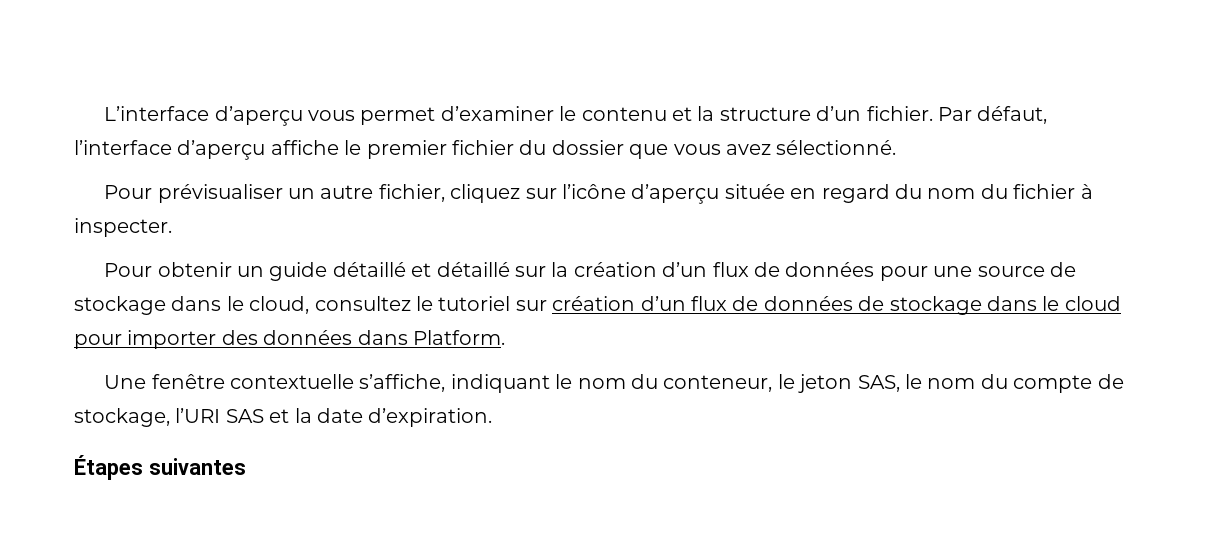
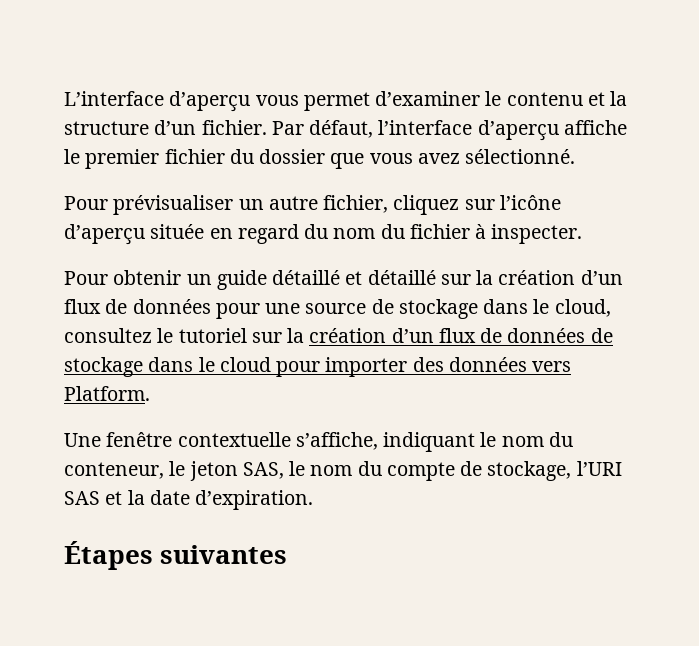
- Pour obtenir un guide détaillé et détaillé sur la création d’un flux de données pour une source de stockage dans le cloud, consultez le tutoriel sur création d’un flux de données de stockage dans le cloud pour importer des données dans Platform.
+ Pour obtenir un guide détaillé et détaillé sur la création d’un flux de données pour une source de stockage dans le cloud, consultez le tutoriel sur la création d’un flux de données de stockage dans le cloud pour importer des données vers Platform.

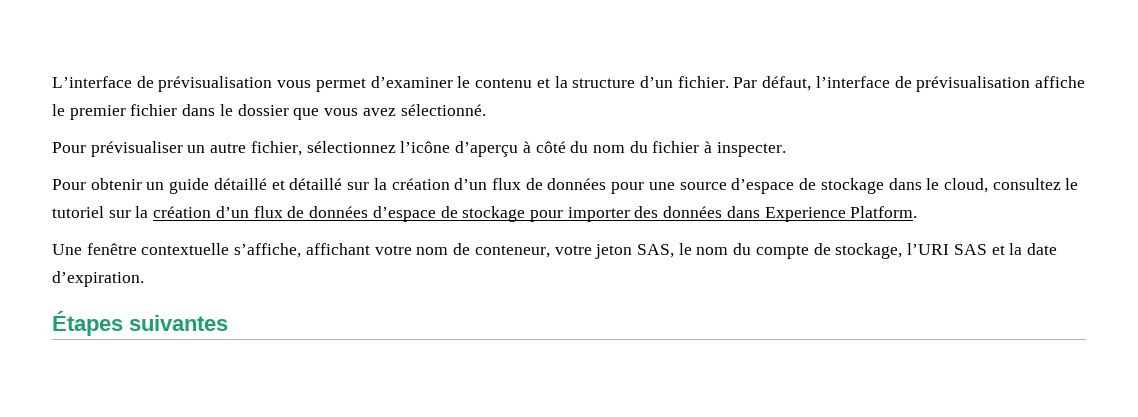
- L’interface d’aperçu vous permet d’examiner le contenu et la structure d’un fichier.
+ L’interface de prévisualisation vous permet d’examiner le contenu et la structure d’un fichier.
- Par défaut, l’interface d’aperçu affiche le premier fichier du dossier que vous avez sélectionné.
+ Par défaut, l’interface de prévisualisation affiche le premier fichier dans le dossier que vous avez sélectionné.
- Pour prévisualiser un autre fichier, cliquez sur l’icône d’aperçu située en regard du nom du fichier à inspecter.
+ Pour prévisualiser un autre fichier, sélectionnez l’icône d’aperçu à côté du nom du fichier à inspecter.
- Pour obtenir un guide détaillé et détaillé sur la création d’un flux de données pour une source de stockage dans le cloud, consultez le tutoriel sur la création d’un flux de données de stockage dans le cloud pour importer des données vers Platform.
+ Pour obtenir un guide détaillé et détaillé sur la création d’un flux de données pour une source d’espace de stockage dans le cloud, consultez le tutoriel sur la création d’un flux de données d’espace de stockage pour importer des données dans Experience Platform.
- Une fenêtre contextuelle s’affiche, indiquant le nom du conteneur, le jeton SAS, le nom du compte de stockage, l’URI SAS et la date d’expiration.
+ Une fenêtre contextuelle s’affiche, affichant votre nom de conteneur, votre jeton SAS, le nom du compte de stockage, l’URI SAS et la date d’expiration.

